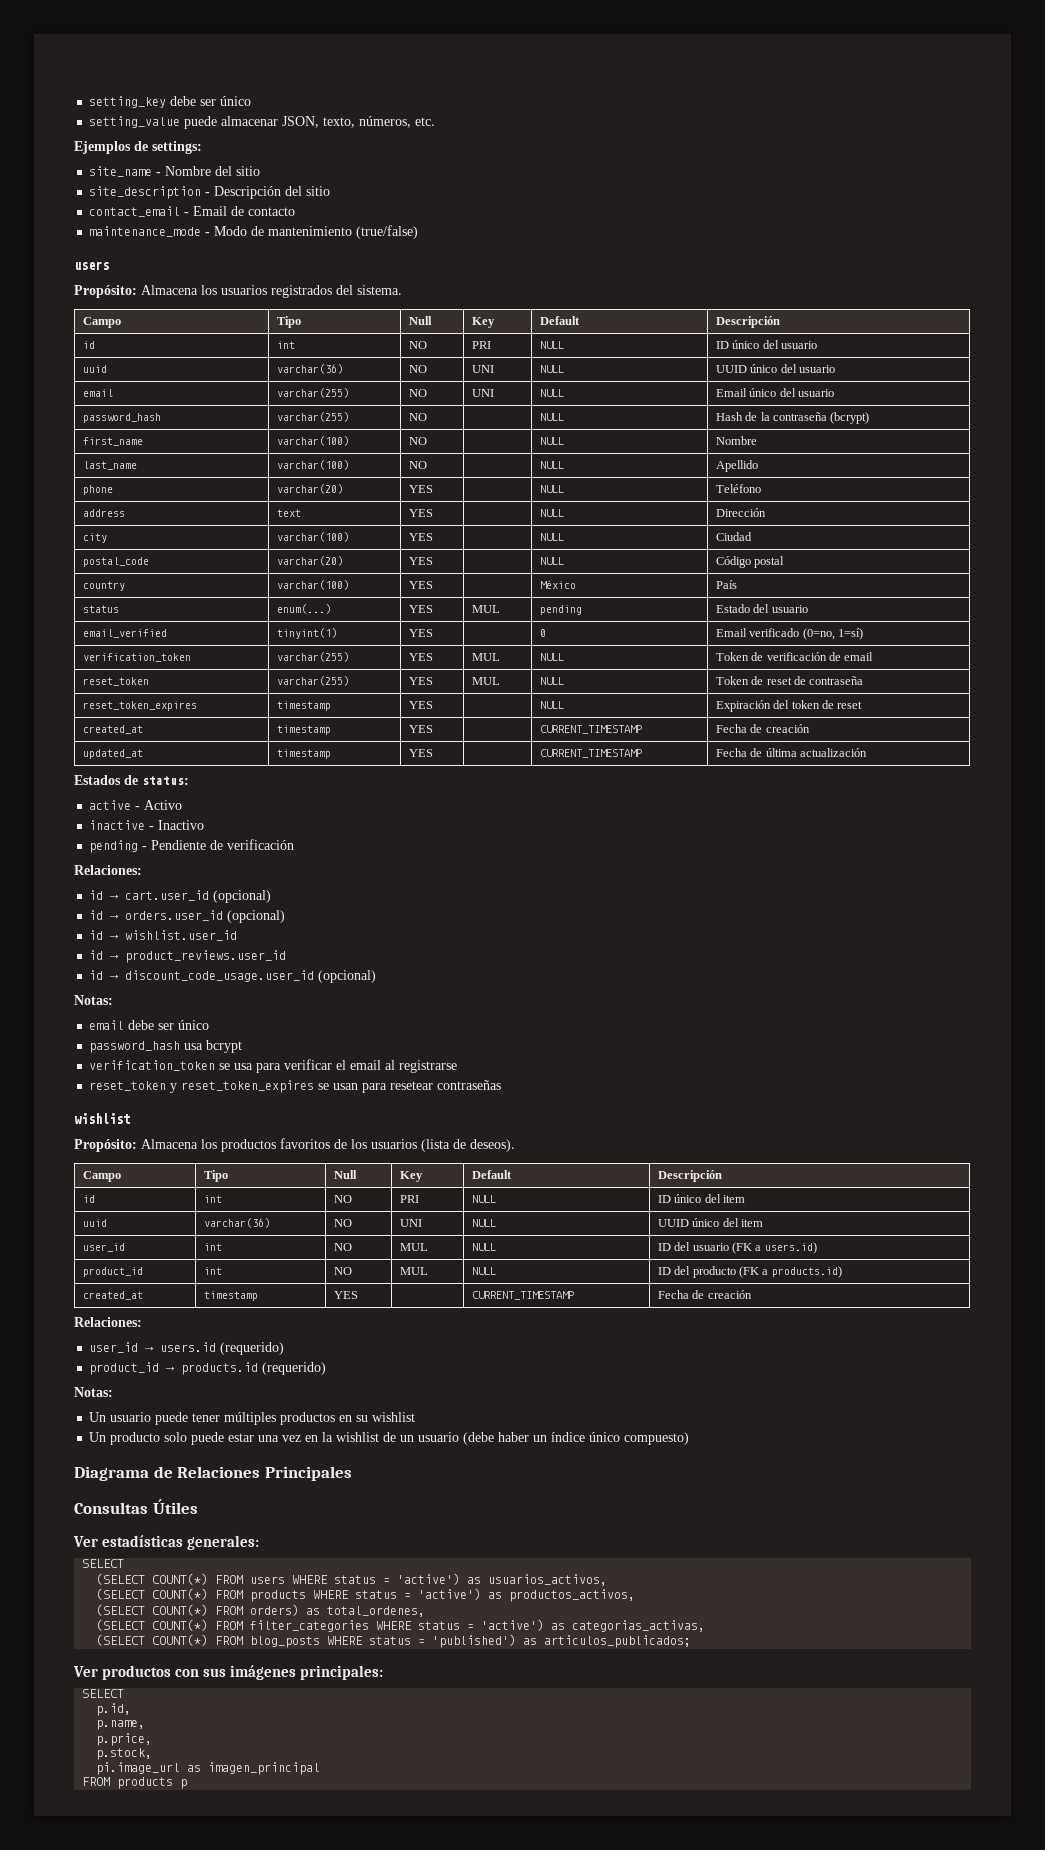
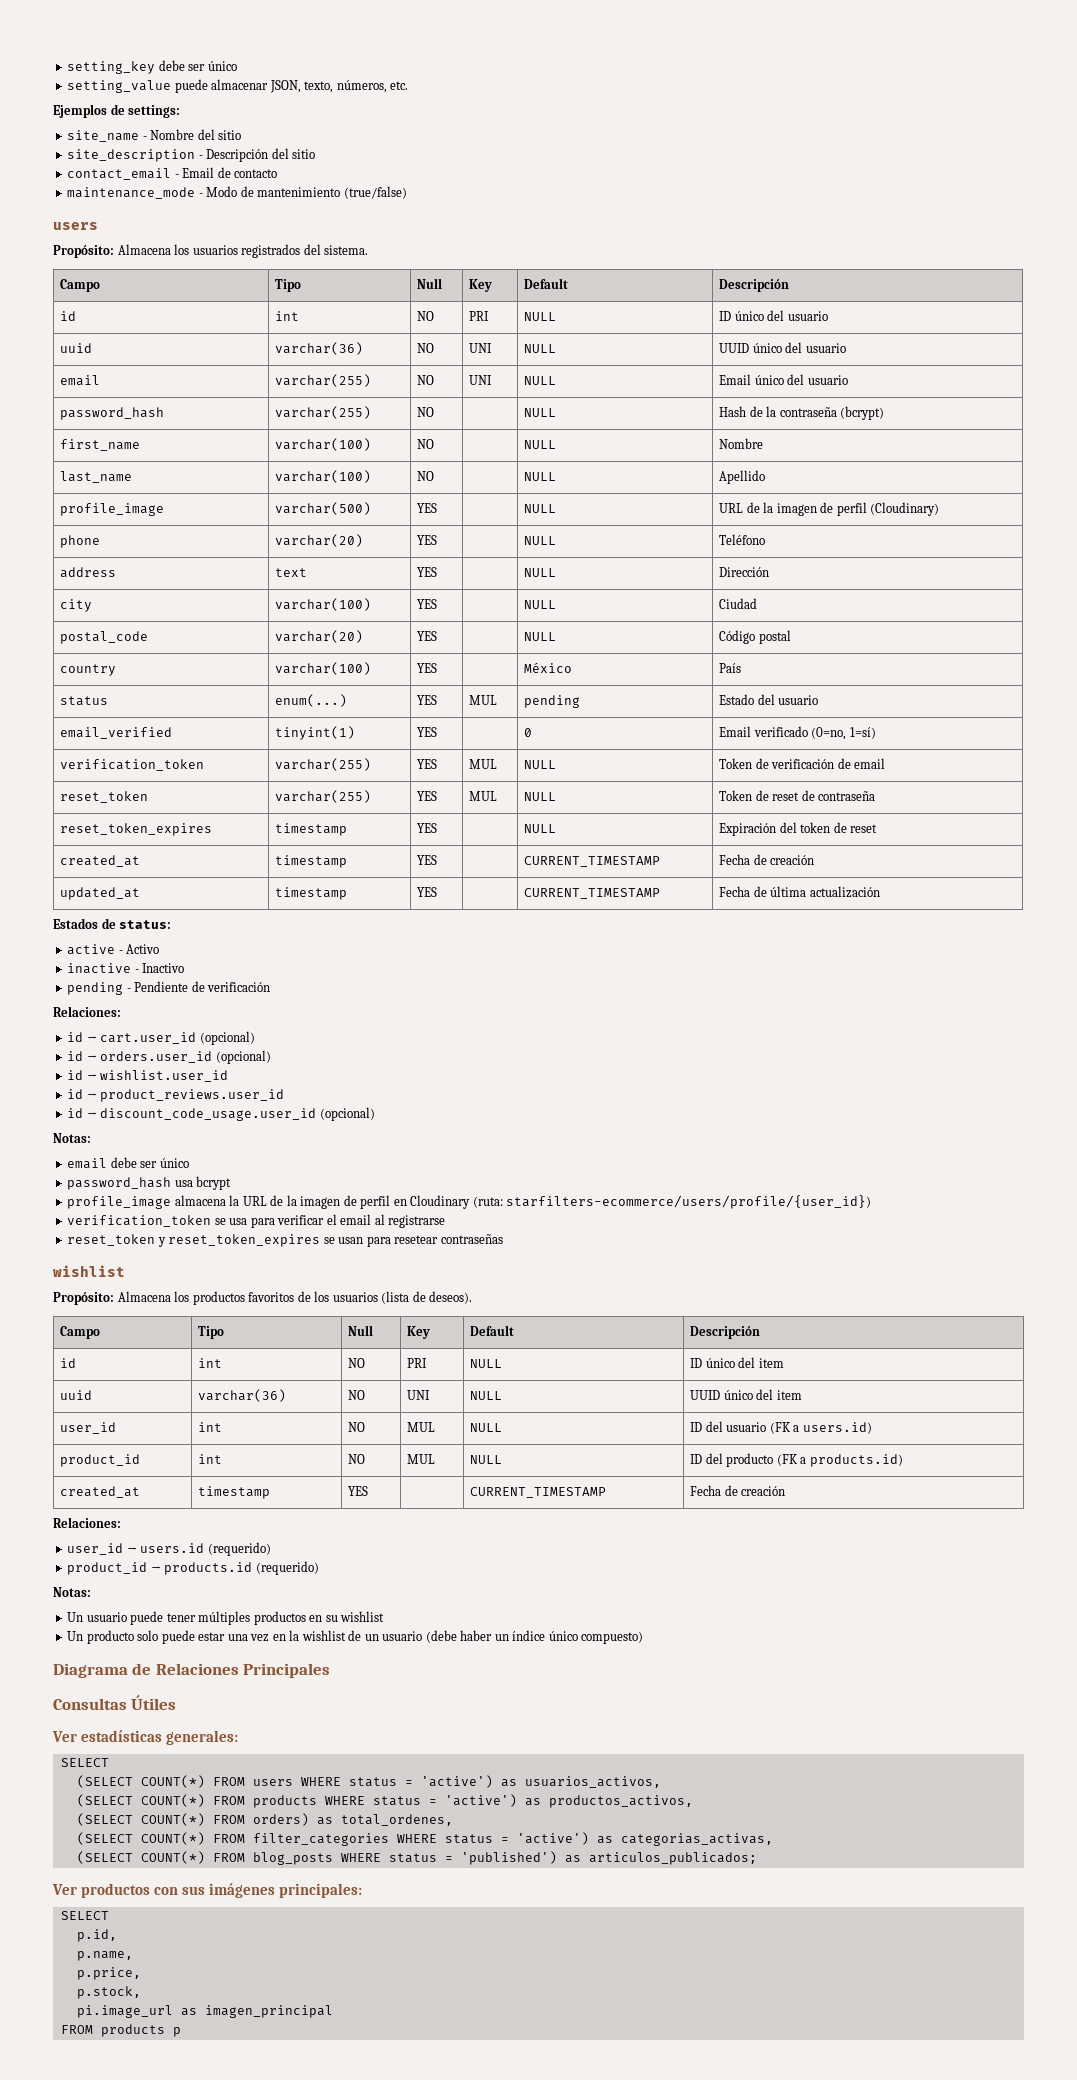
+ profile_image | varchar(500) | YES | | NULL | URL de la imagen de perfil (Cloudinary)
+ profile_image almacena la URL de la imagen de perfil en Cloudinary (ruta: starfilters-ecommerce/users/profile/{user_id})

